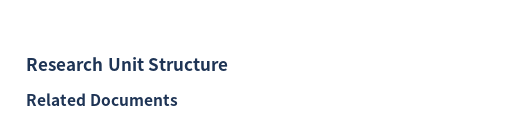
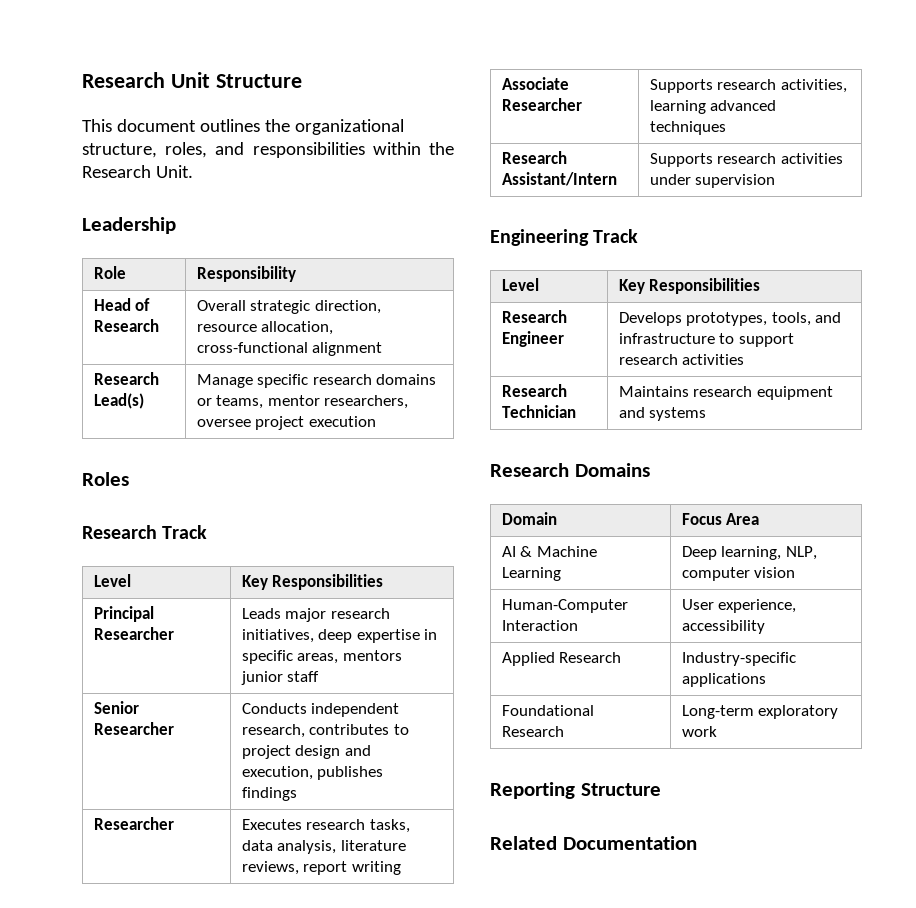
+ This document outlines the organizational structure, roles, and responsibilities within the Research Unit.
+ Leadership
+ Role | Responsibility
+ Head of Research | Overall strategic direction, resource allocation, cross-functional alignment
+ Research Lead(s) | Manage specific research domains or teams, mentor researchers, oversee project execution
+ Roles
+ Research Track
+ Level | Key Responsibilities
+ Principal Researcher | Leads major research initiatives, deep expertise in specific areas, mentors junior staff
+ Senior Researcher | Conducts independent research, contributes to project design and execution, publishes findings
+ Researcher | Executes research tasks, data analysis, literature reviews, report writing
+ Associate Researcher | Supports research activities, learning advanced techniques
+ Research Assistant/Intern | Supports research activities under supervision
+ Engineering Track
+ Level | Key Responsibilities
+ Research Engineer | Develops prototypes, tools, and infrastructure to support research activities
+ Research Technician | Maintains research equipment and systems
+ Research Domains
+ Domain | Focus Area
+ AI & Machine Learning | Deep learning, NLP, computer vision
+ Human-Computer Interaction | User experience, accessibility
+ Applied Research | Industry-specific applications
+ Foundational Research | Long-term exploratory work
+ Reporting Structure
- Related Documents
+ Related Documentation

